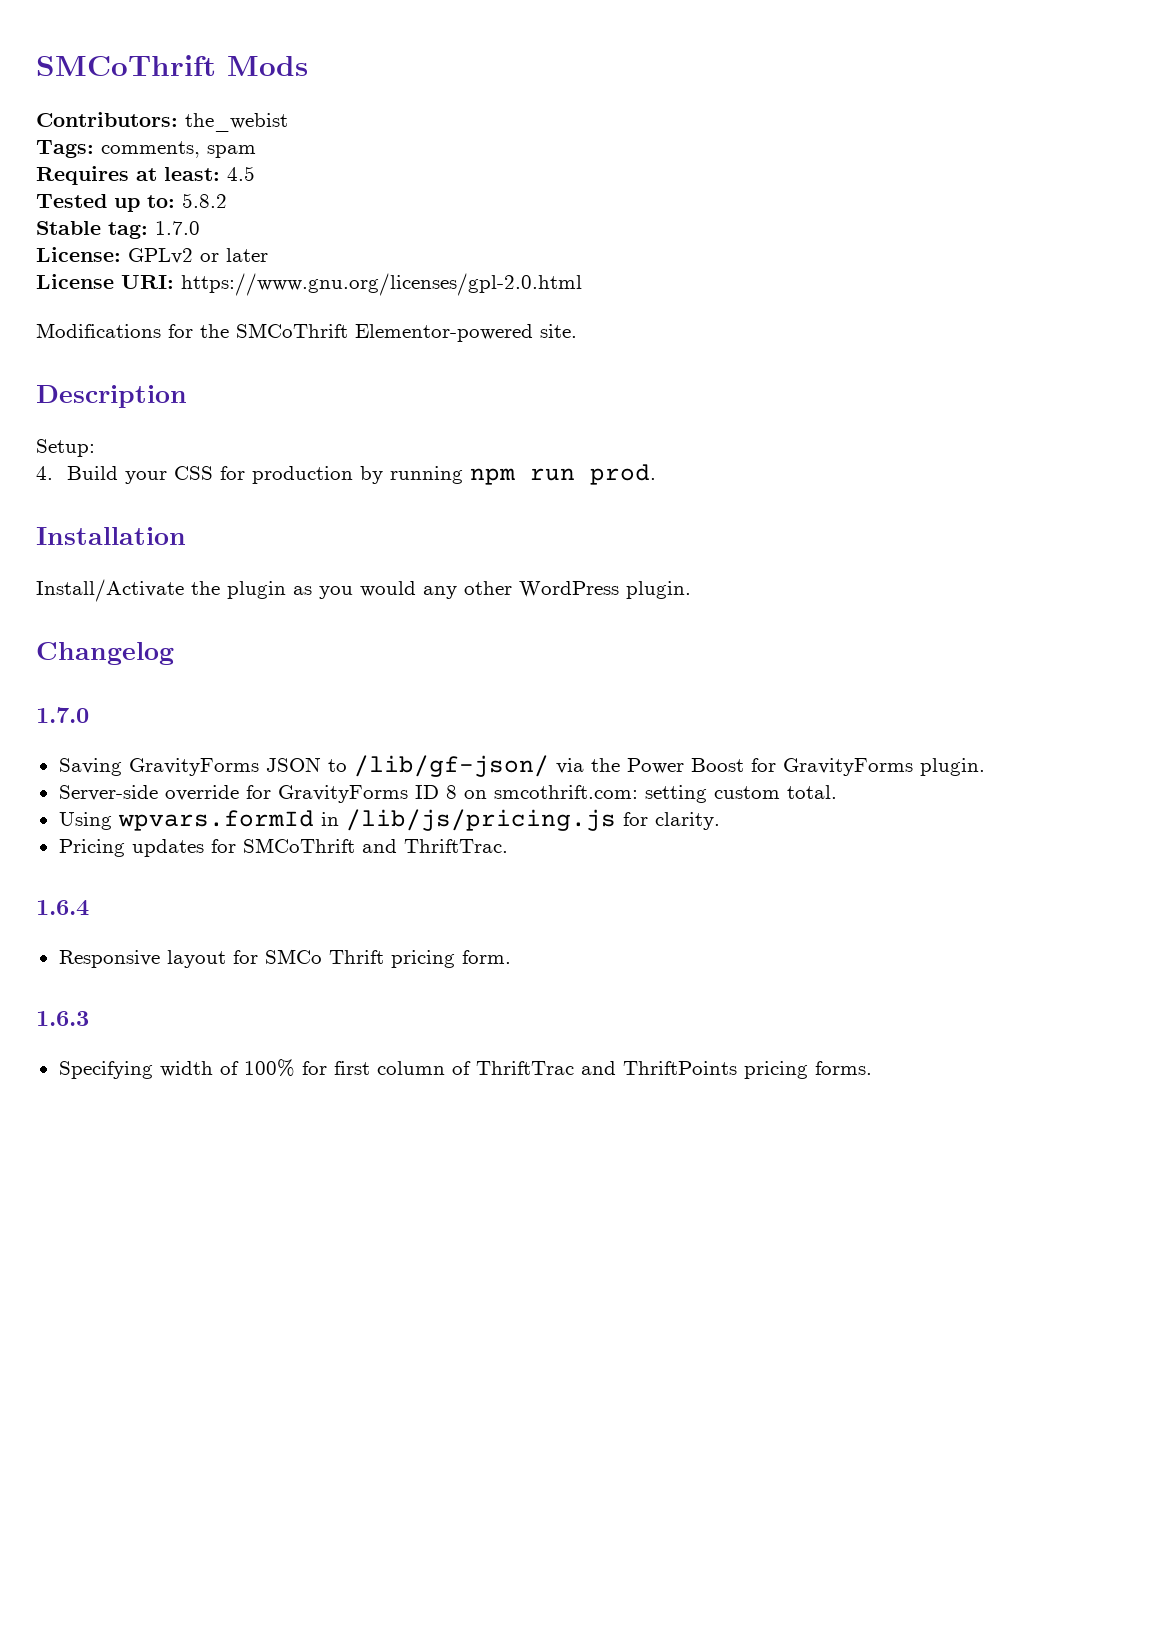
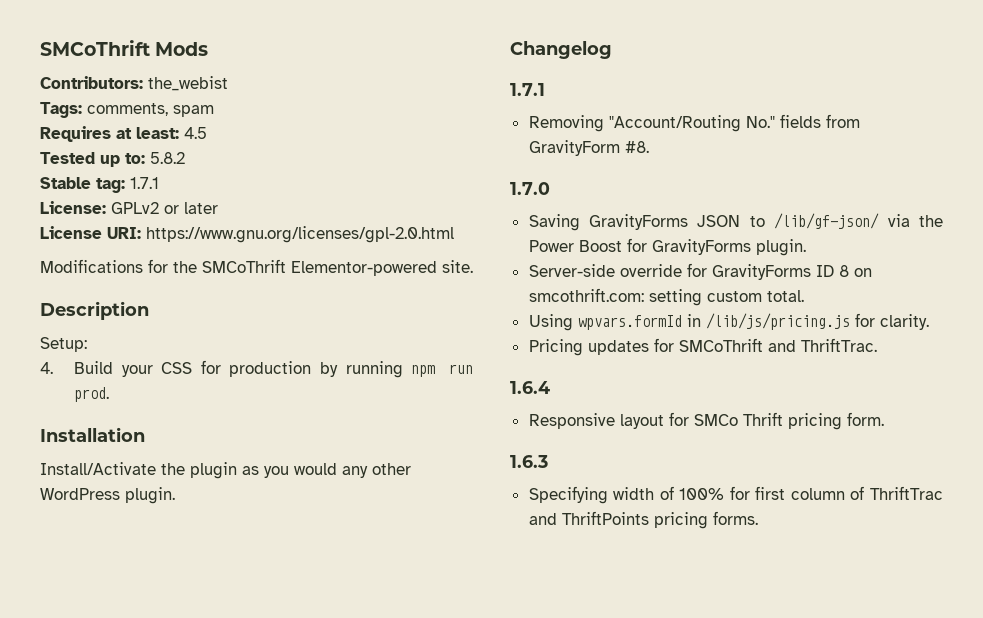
- Stable tag: 1.7.0
+ Stable tag: 1.7.1
  Changelog
+ 1.7.1
+ Removing "Account/Routing No." fields from GravityForm #8.

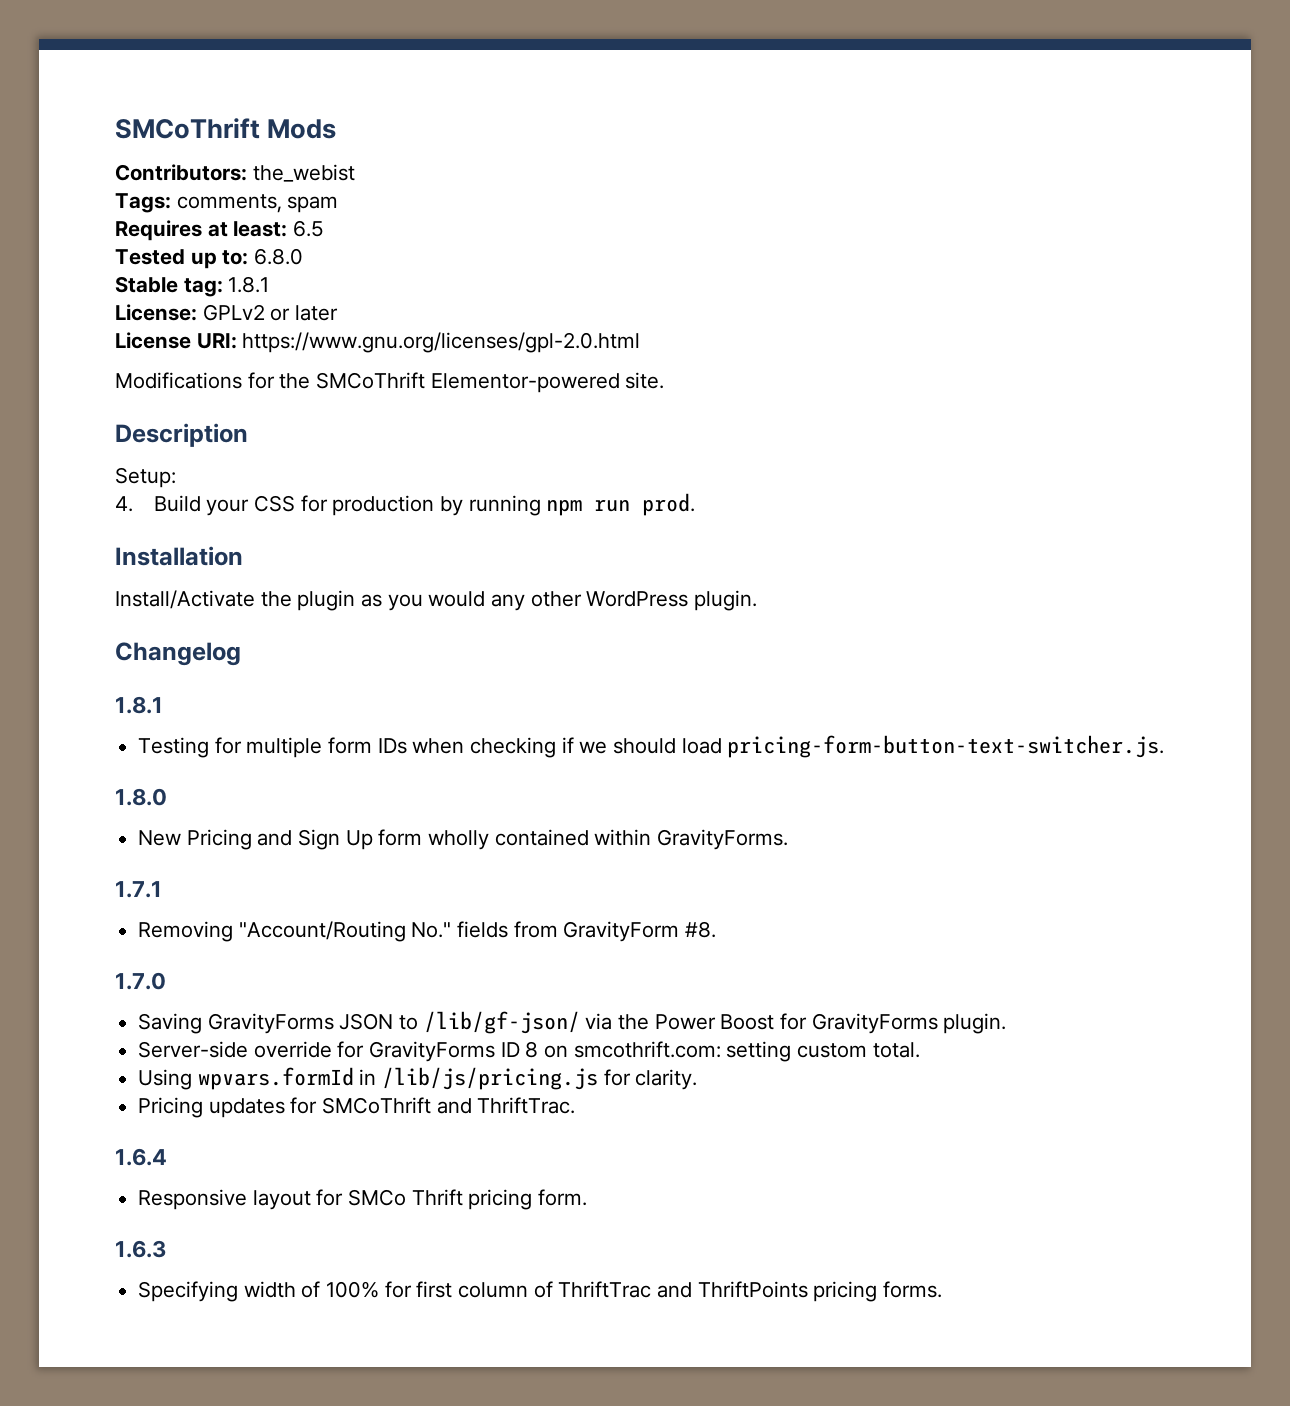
- Requires at least: 4.5
+ Requires at least: 6.5
- Tested up to: 5.8.2
+ Tested up to: 6.8.0
- Stable tag: 1.7.1
+ Stable tag: 1.8.1
  Changelog
+ 1.8.1
+ Testing for multiple form IDs when checking if we should load pricing-form-button-text-switcher.js.
+ 1.8.0
+ New Pricing and Sign Up form wholly contained within GravityForms.

